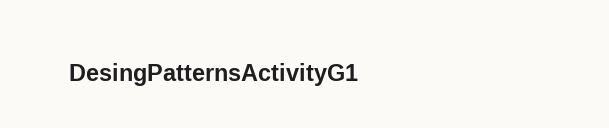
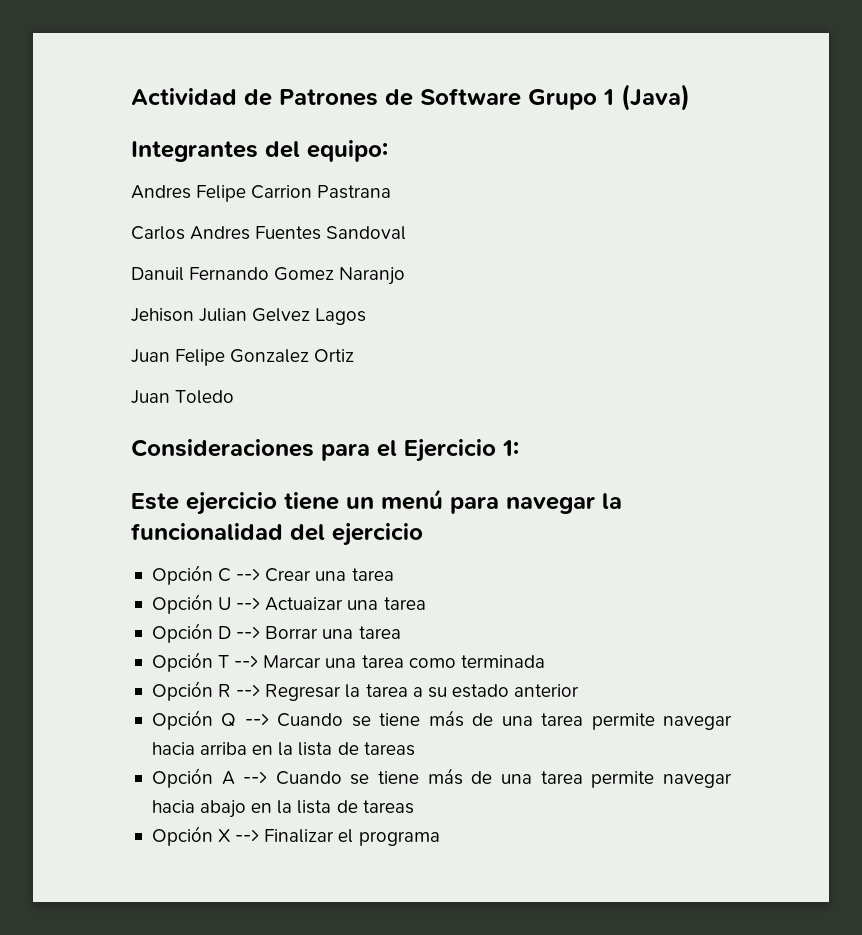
- DesingPatternsActivityG1
+ Actividad de Patrones de Software Grupo 1 (Java)
+ Integrantes del equipo:
+ Andres Felipe Carrion Pastrana
+ Carlos Andres Fuentes Sandoval
+ Danuil Fernando Gomez Naranjo
+ Jehison Julian Gelvez Lagos
+ Juan Felipe Gonzalez Ortiz
+ Juan Toledo
+ Consideraciones para el Ejercicio 1:
+ Este ejercicio tiene un menú para navegar la funcionalidad del ejercicio
+ Opción C --> Crear una tarea
+ Opción U --> Actuaizar una tarea
+ Opción D --> Borrar una tarea
+ Opción T --> Marcar una tarea como terminada
+ Opción R --> Regresar la tarea a su estado anterior
+ Opción Q --> Cuando se tiene más de una tarea permite navegar hacia arriba en la lista de tareas
+ Opción A --> Cuando se tiene más de una tarea permite navegar hacia abajo en la lista de tareas
+ Opción X --> Finalizar el programa

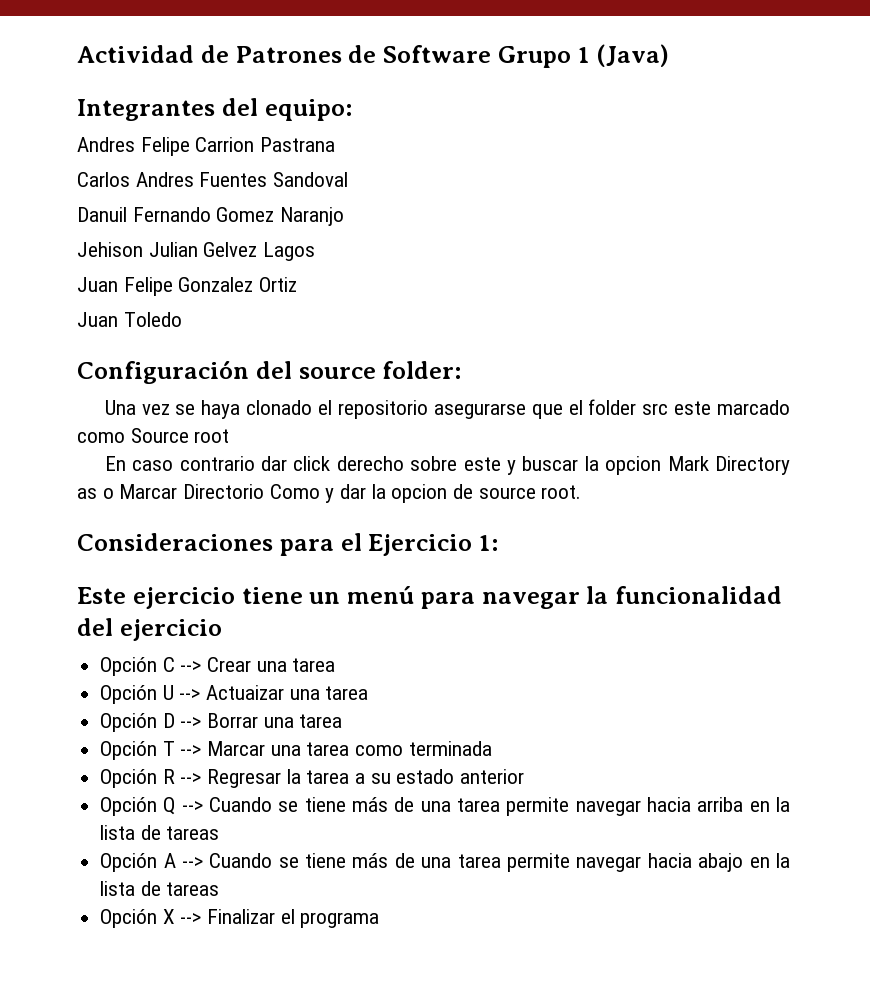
+ Configuración del source folder:
+ Una vez se haya clonado el repositorio asegurarse que el folder src este marcado como Source root
+ En caso contrario dar click derecho sobre este y buscar la opcion Mark Directory as o Marcar Directorio Como y dar la opcion de source root.

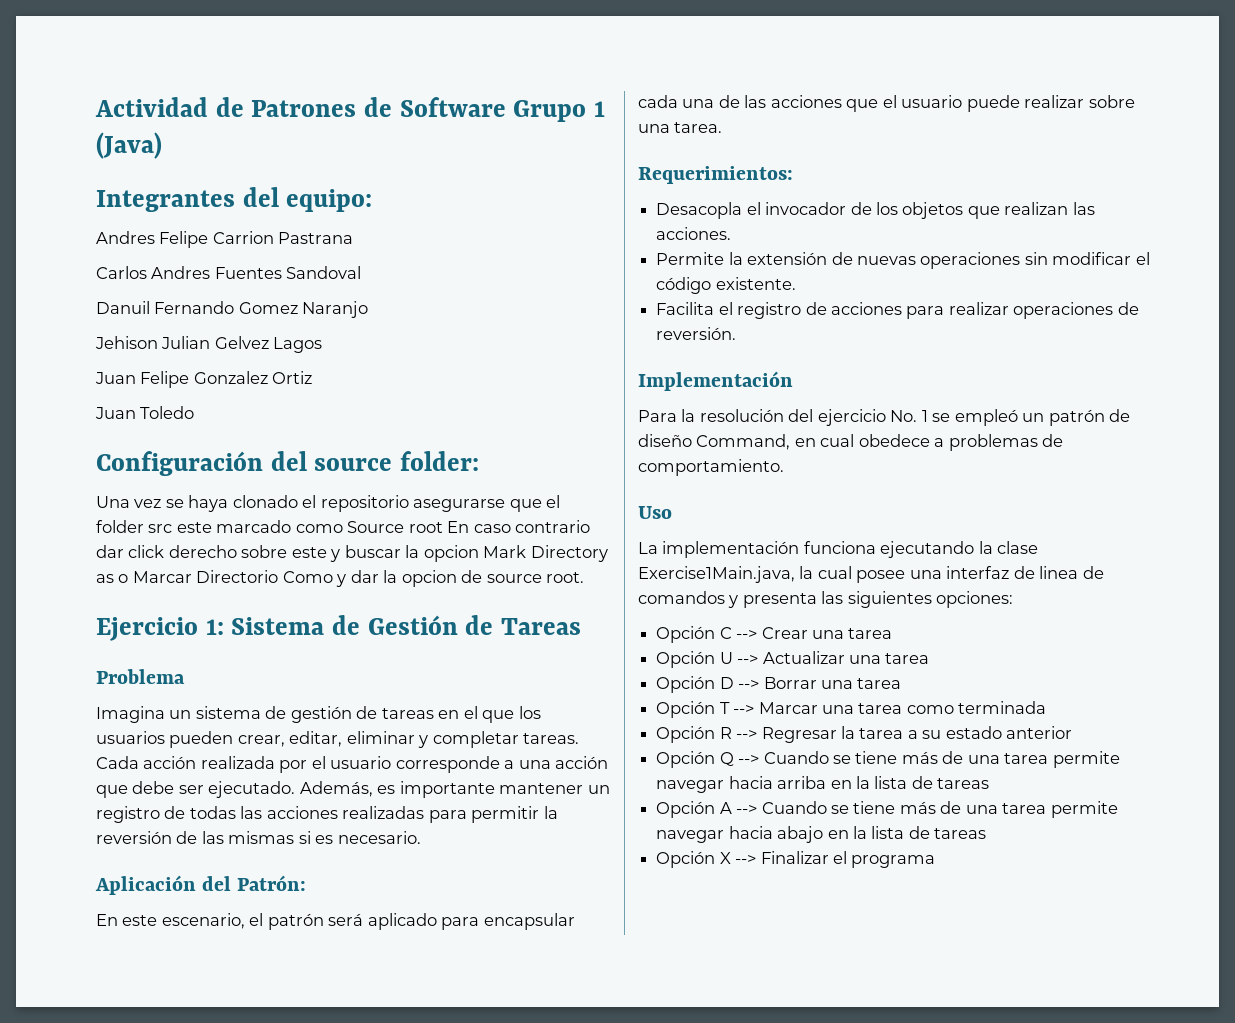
- Una vez se haya clonado el repositorio asegurarse que el folder src este marcado como Source root
- En caso contrario dar click derecho sobre este y buscar la opcion Mark Directory as o Marcar Directorio Como y dar la opcion de source root.
+ Una vez se haya clonado el repositorio asegurarse que el folder src este marcado como Source root En caso contrario dar click derecho sobre este y buscar la opcion Mark Directory as o Marcar Directorio Como y dar la opcion de source root.
- Consideraciones para el Ejercicio 1:
- Este ejercicio tiene un menú para navegar la funcionalidad del ejercicio
+ Ejercicio 1: Sistema de Gestión de Tareas
+ Problema
+ Imagina un sistema de gestión de tareas en el que los usuarios pueden crear, editar, eliminar y completar tareas. Cada acción realizada por el usuario corresponde a una acción que debe ser ejecutado. Además, es importante mantener un registro de todas las acciones realizadas para permitir la reversión de las mismas si es necesario.
+ Aplicación del Patrón:
+ En este escenario, el patrón será aplicado para encapsular cada una de las acciones que el usuario puede realizar sobre una tarea.
+ Requerimientos:
+ Desacopla el invocador de los objetos que realizan las acciones.
+ Permite la extensión de nuevas operaciones sin modificar el código existente.
+ Facilita el registro de acciones para realizar operaciones de reversión.
+ Implementación
+ Para la resolución del ejercicio No. 1 se empleó un patrón de diseño Command, en cual obedece a problemas de comportamiento.
+ Uso
+ La implementación funciona ejecutando la clase Exercise1Main.java, la cual posee una interfaz de linea de comandos y presenta las siguientes opciones:
- Opción U --> Actuaizar una tarea
+ Opción U --> Actualizar una tarea

